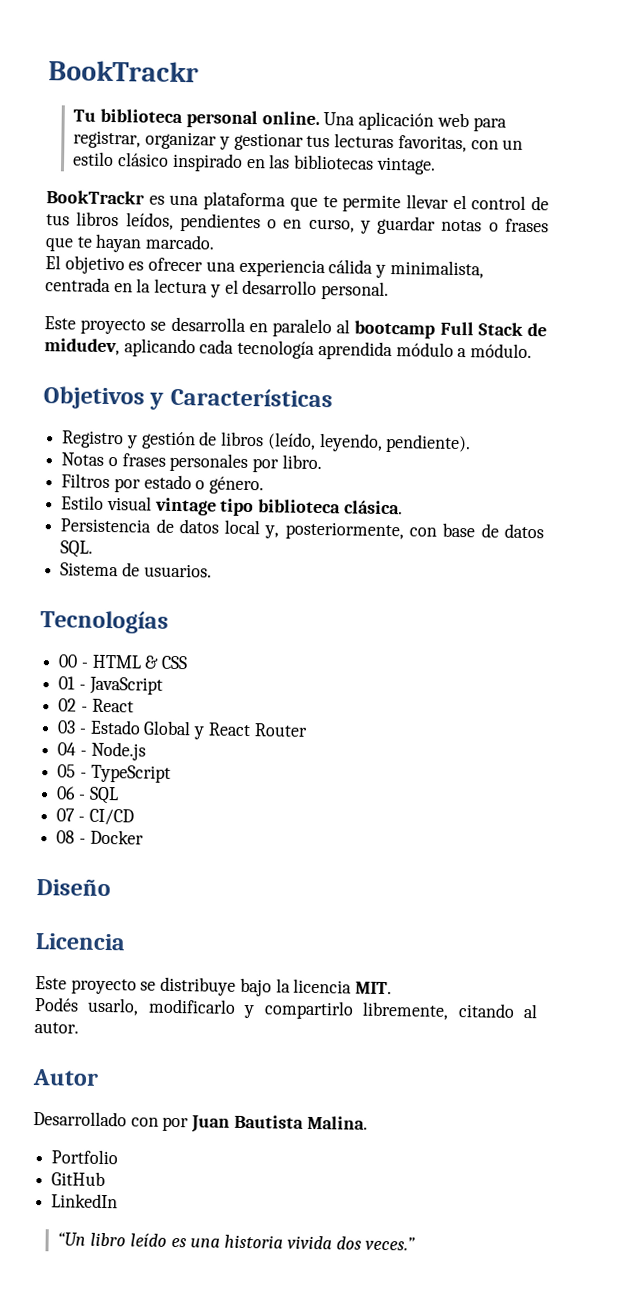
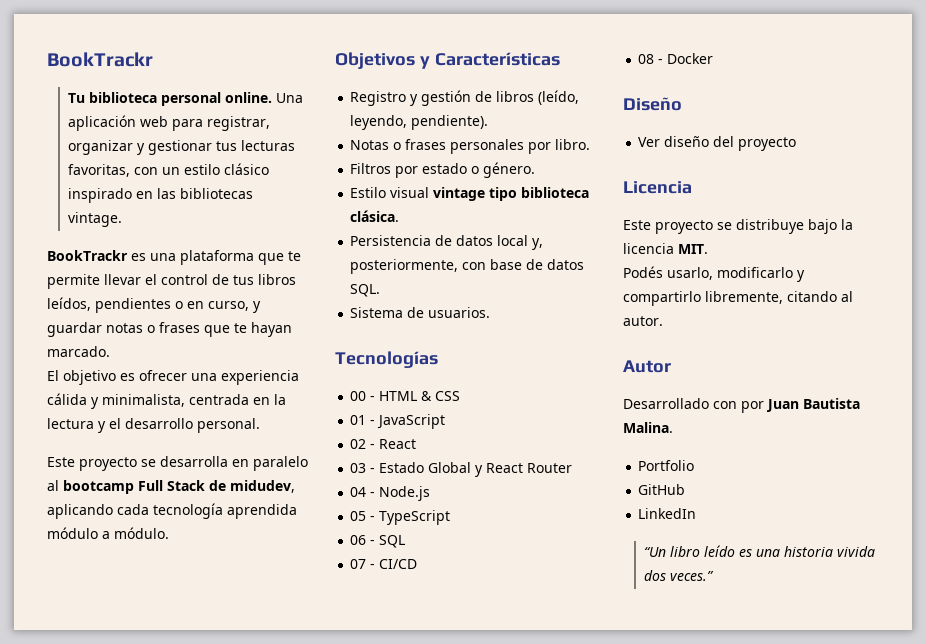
+ Ver diseño del proyecto

